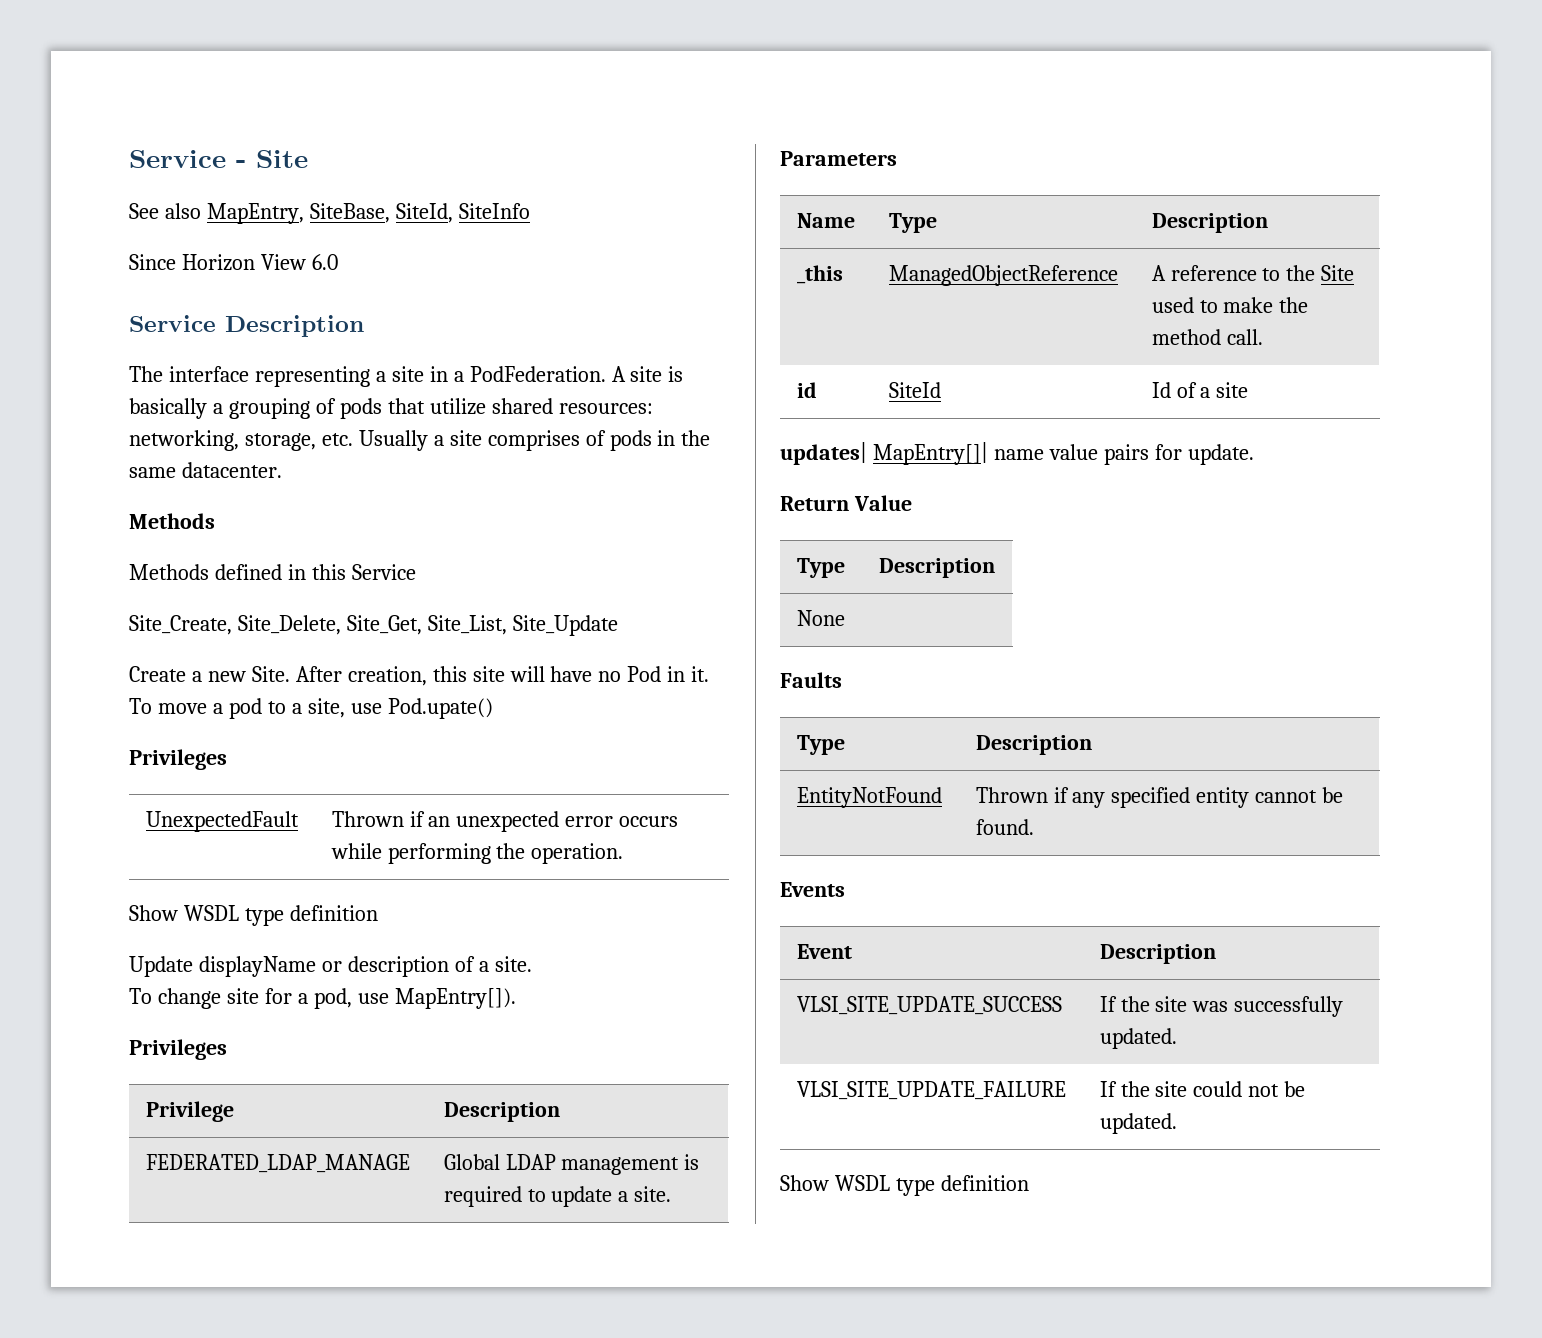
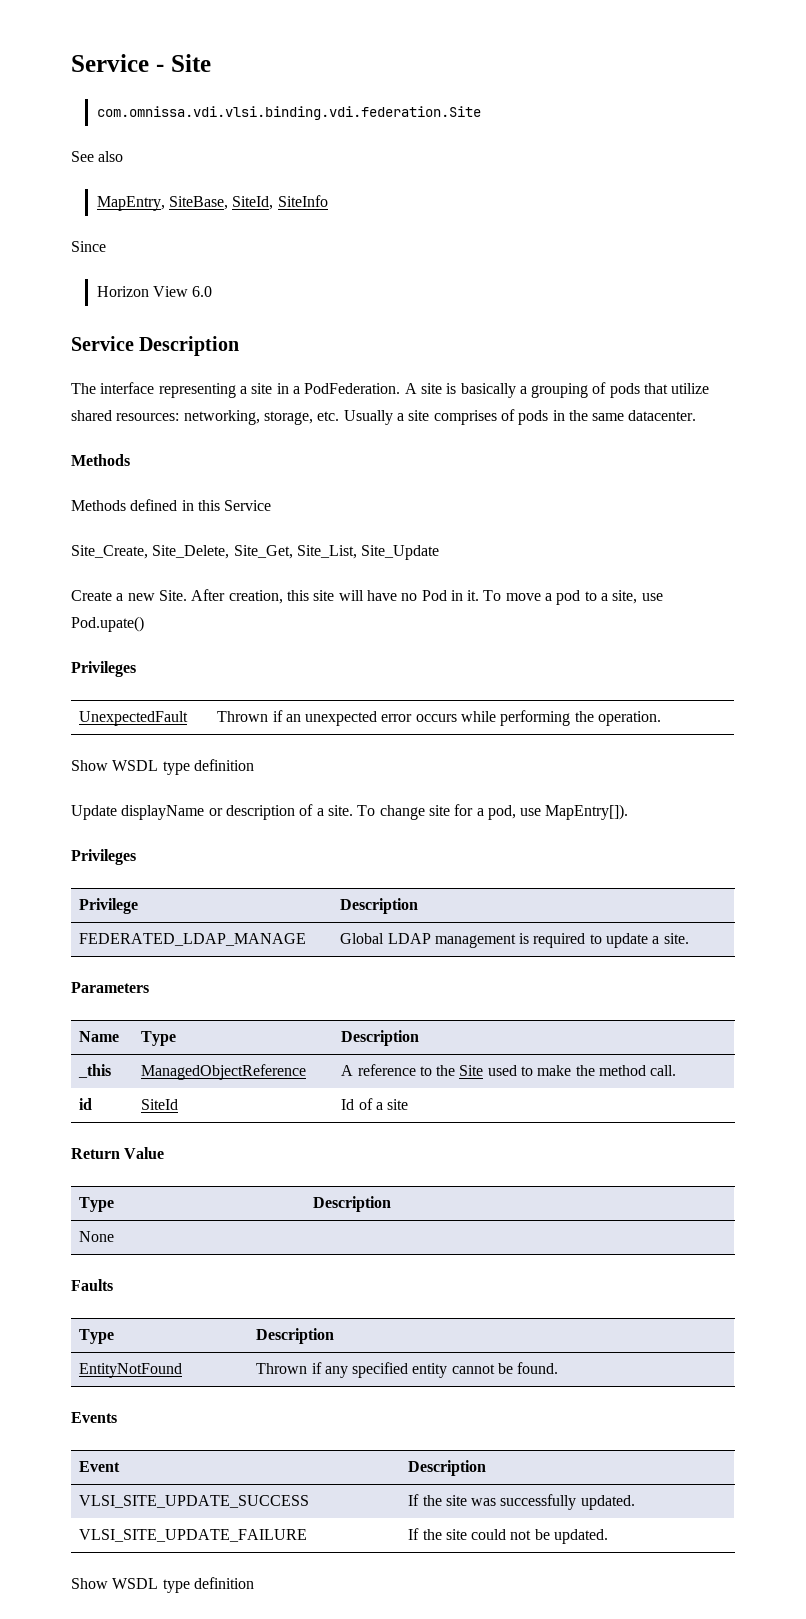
+ com.omnissa.vdi.vlsi.binding.vdi.federation.Site
- See also MapEntry, SiteBase, SiteId, SiteInfo
+ See also
+ MapEntry, SiteBase, SiteId, SiteInfo
- Since Horizon View 6.0
+ Since
+ Horizon View 6.0
- Update displayName or description of a site.
- To change site for a pod, use MapEntry[]).
+ Update displayName or description of a site. To change site for a pod, use MapEntry[]).
- updates| MapEntry[]| name value pairs for update.

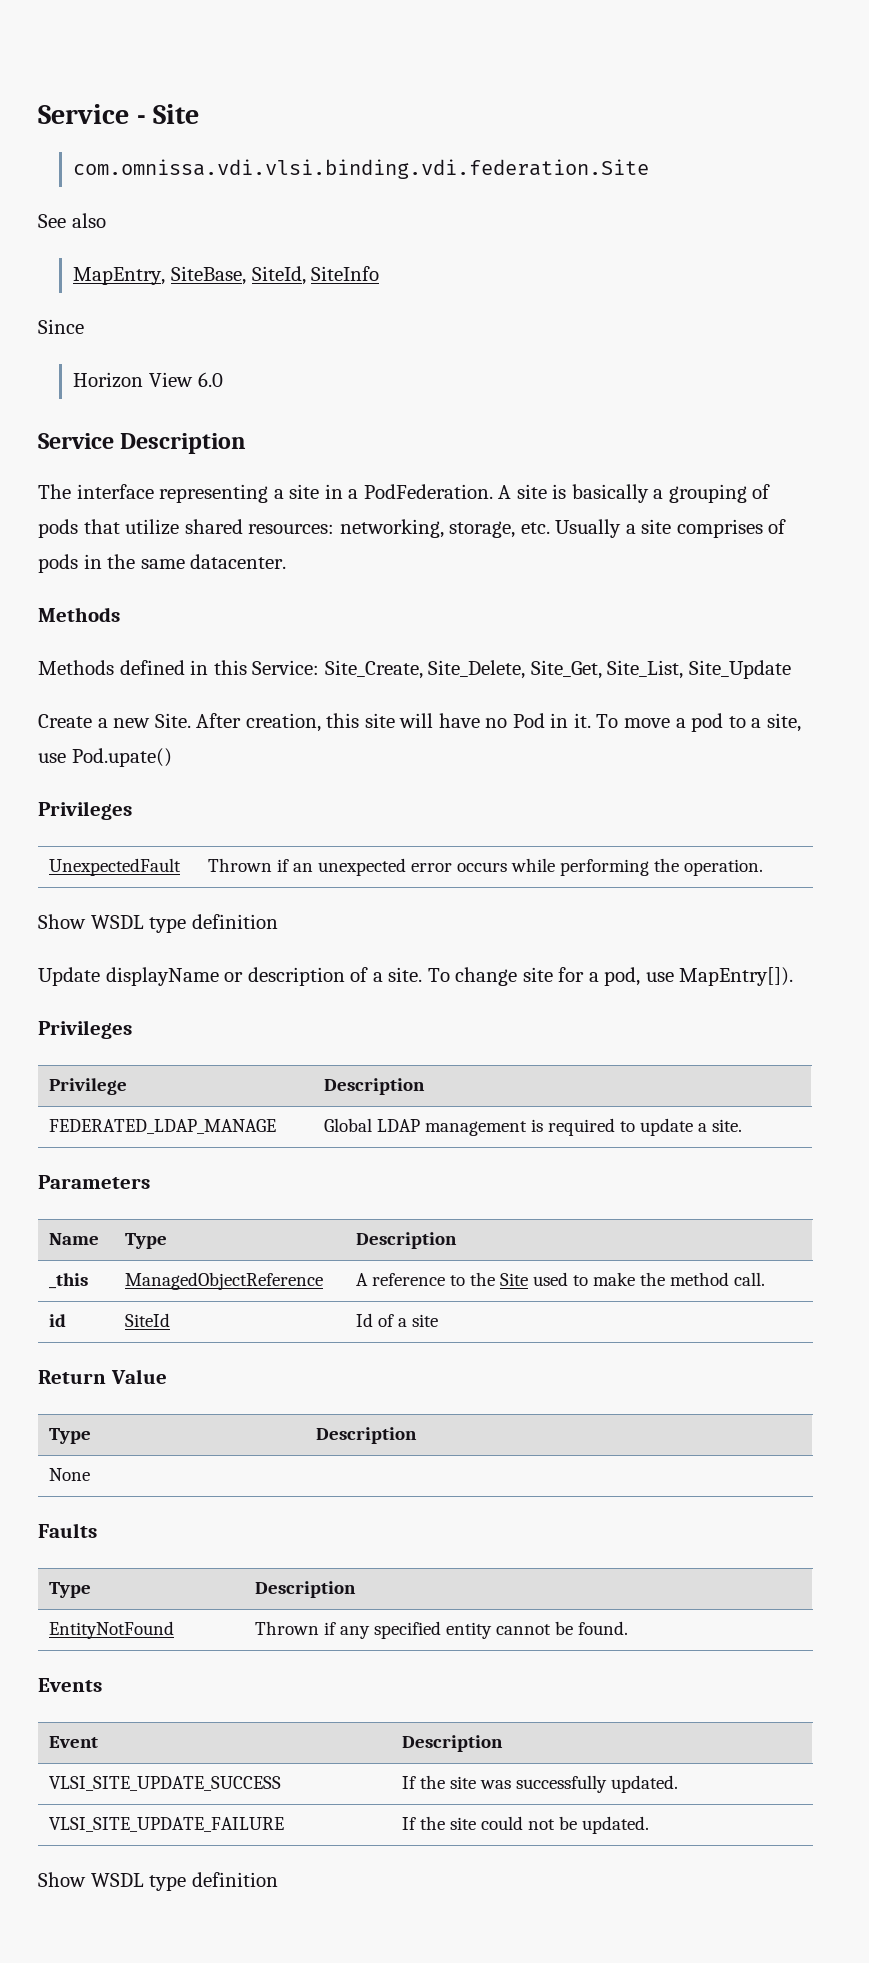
- Methods defined in this Service
- Site_Create, Site_Delete, Site_Get, Site_List, Site_Update
+ Methods defined in this Service: Site_Create, Site_Delete, Site_Get, Site_List, Site_Update

